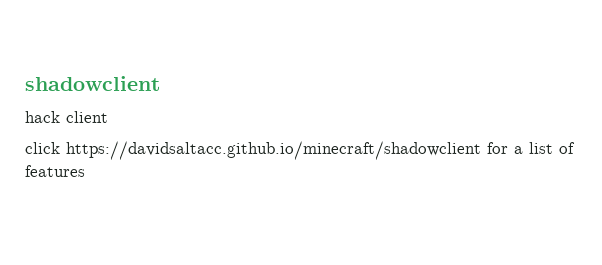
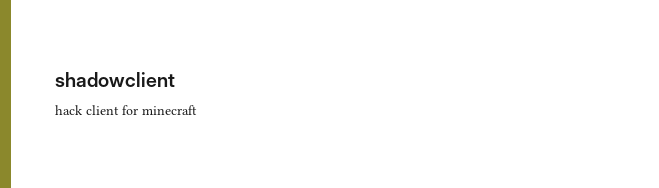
- hack client
- click https://davidsaltacc.github.io/minecraft/shadowclient for a list of features
+ hack client for minecraft

